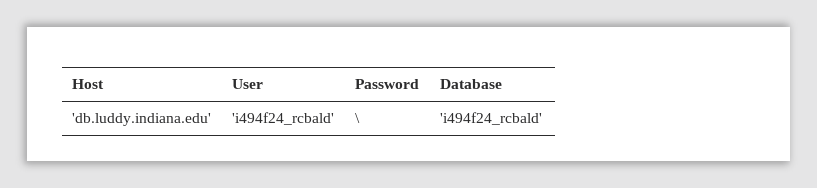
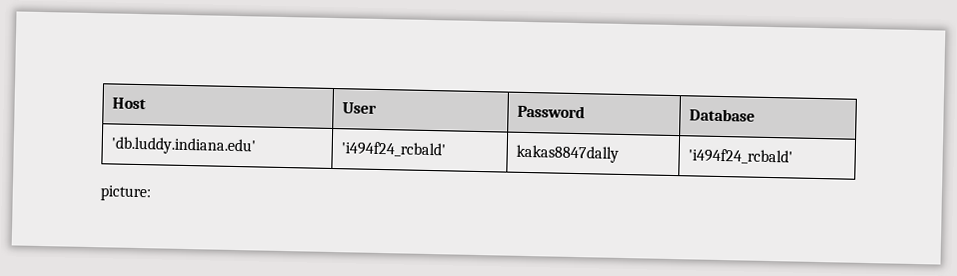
- 'db.luddy.indiana.edu' | 'i494f24_rcbald' | \ | 'i494f24_rcbald'
+ 'db.luddy.indiana.edu' | 'i494f24_rcbald' | kakas8847dally | 'i494f24_rcbald'
+ picture:

